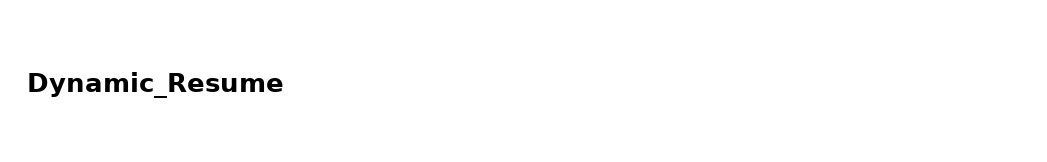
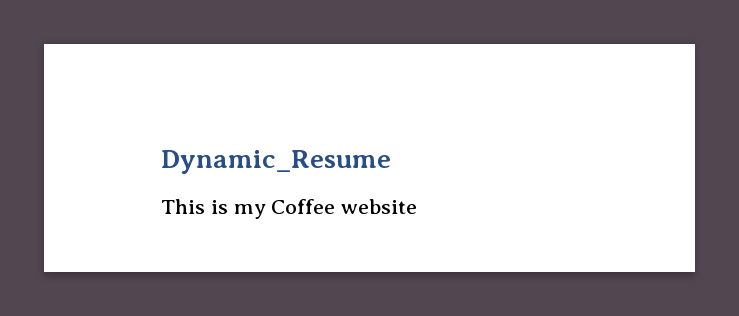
+ This is my Coffee website

